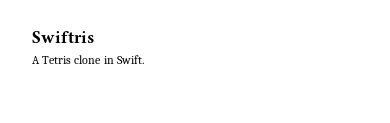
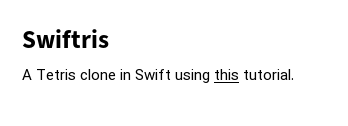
- A Tetris clone in Swift.
+ A Tetris clone in Swift using this tutorial.

